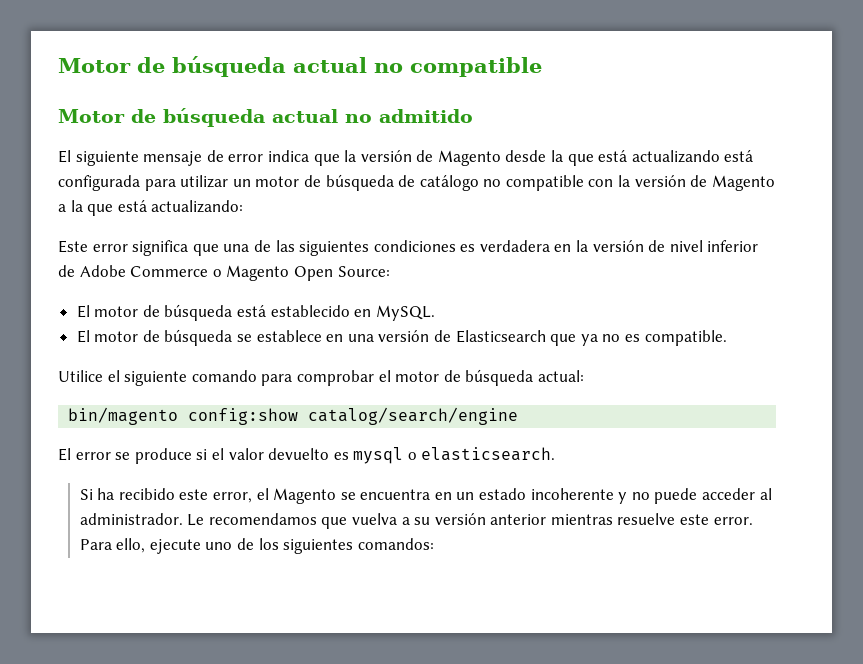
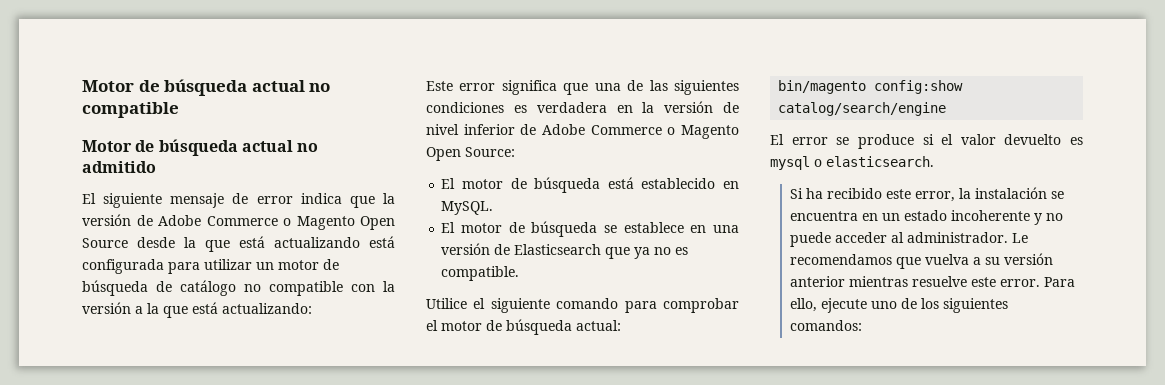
- El siguiente mensaje de error indica que la versión de Magento desde la que está actualizando está configurada para utilizar un motor de búsqueda de catálogo no compatible con la versión de Magento a la que está actualizando:
+ El siguiente mensaje de error indica que la versión de Adobe Commerce o Magento Open Source desde la que está actualizando está configurada para utilizar un motor de búsqueda de catálogo no compatible con la versión a la que está actualizando:
- Si ha recibido este error, el Magento se encuentra en un estado incoherente y no puede acceder al administrador.
+ Si ha recibido este error, la instalación se encuentra en un estado incoherente y no puede acceder al administrador.

